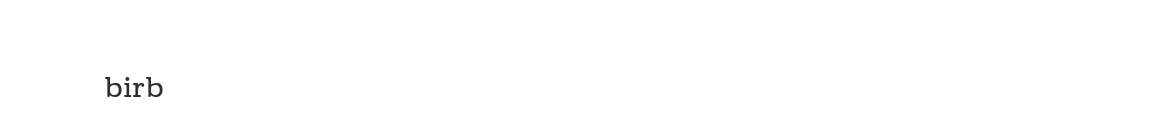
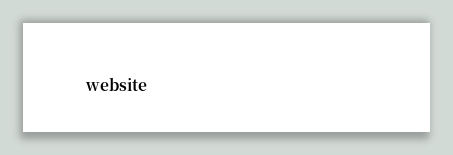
- birb
+ website

